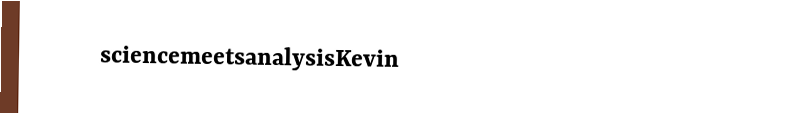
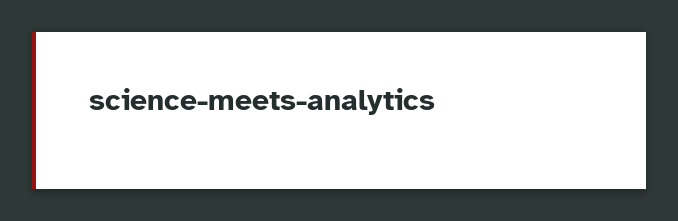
- sciencemeetsanalysisKevin
+ science-meets-analytics

